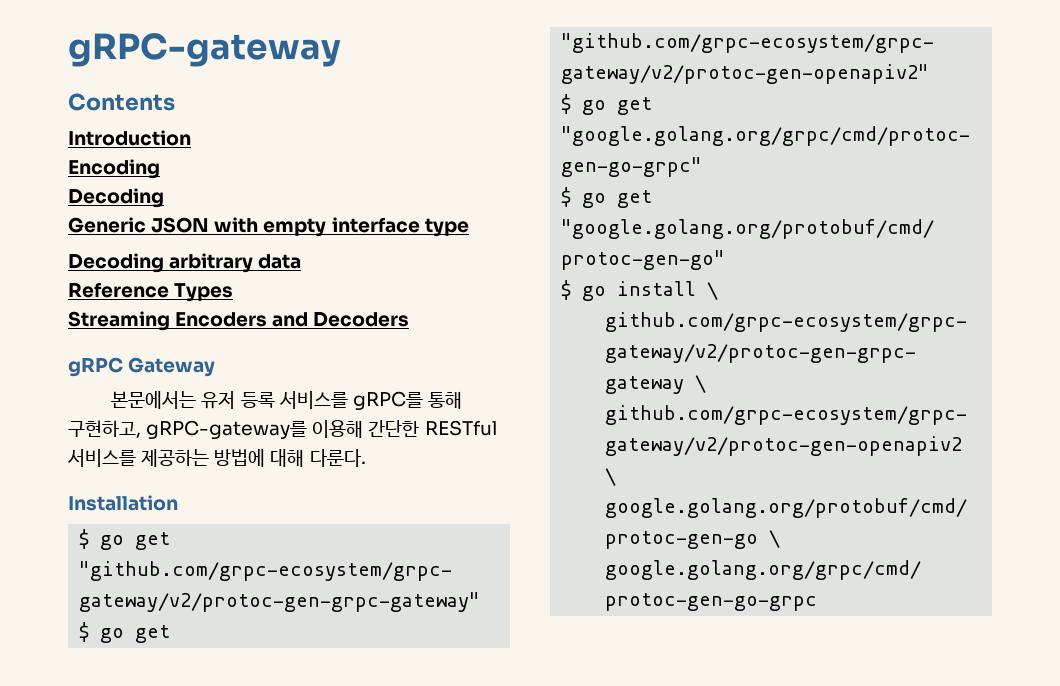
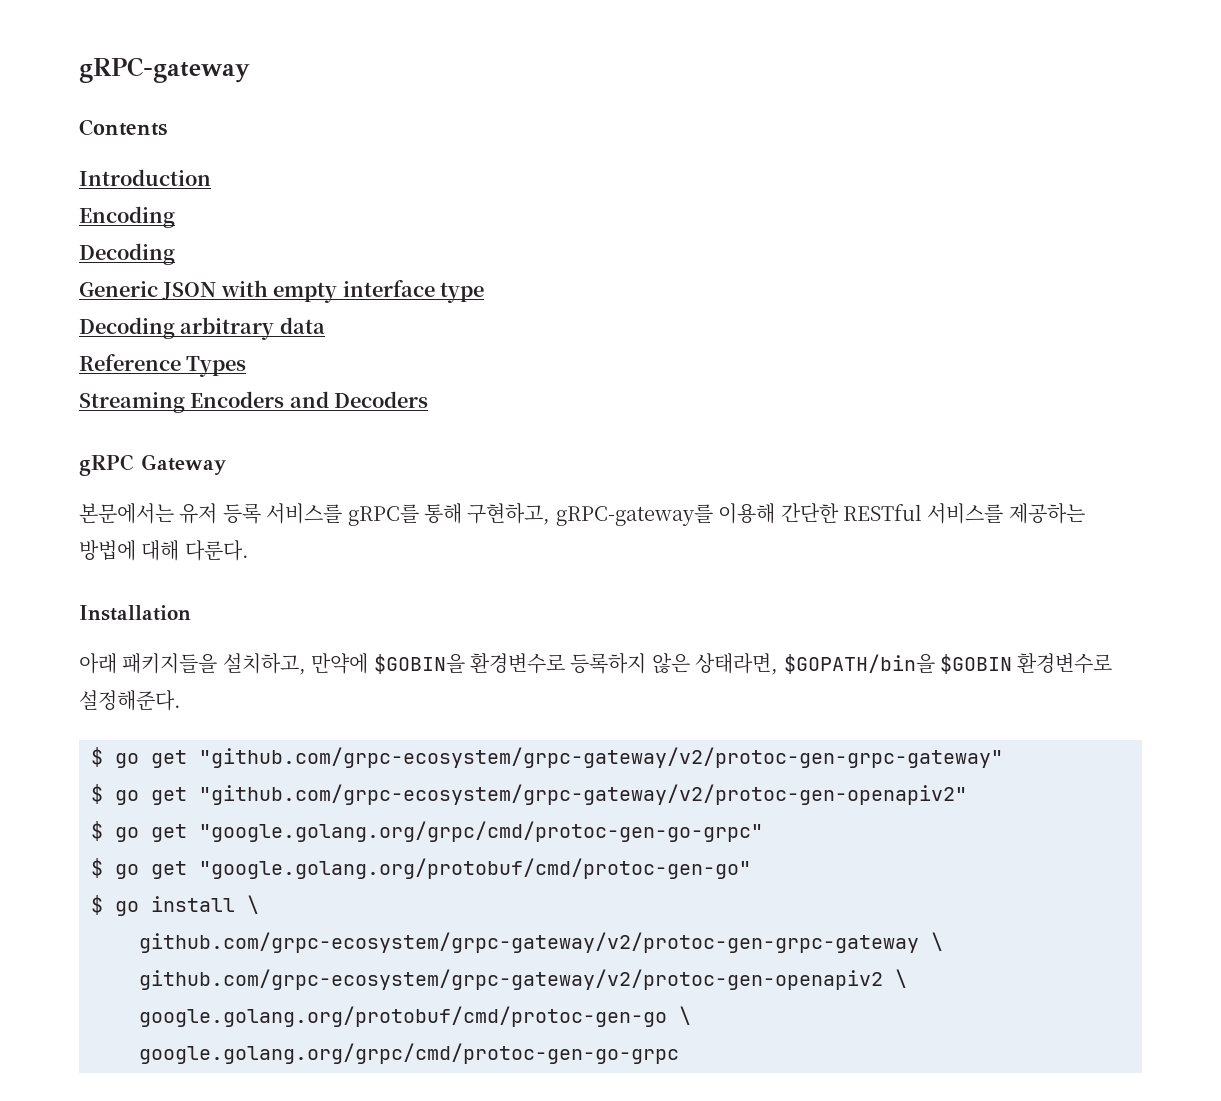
+ 아래 패키지들을 설치하고, 만약에 $GOBIN을 환경변수로 등록하지 않은 상태라면, $GOPATH/bin을 $GOBIN 환경변수로 설정해준다.

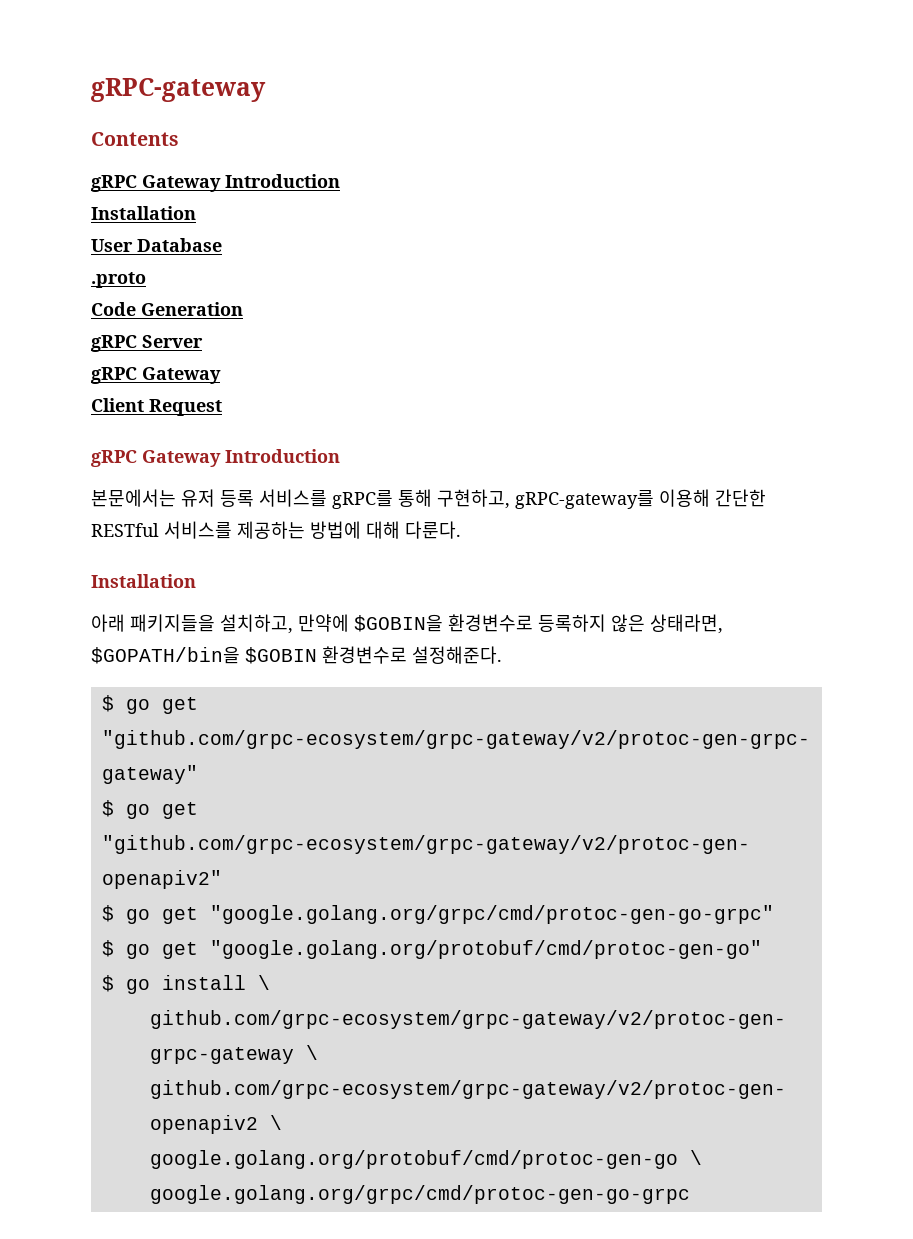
  Contents
- Introduction
- Encoding
- Decoding
- Generic JSON with empty interface type
- Decoding arbitrary data
- Reference Types
- Streaming Encoders and Decoders
+ gRPC Gateway Introduction
+ Installation
+ User Database
+ .proto
+ Code Generation
+ gRPC Server
  gRPC Gateway
+ Client Request
+ gRPC Gateway Introduction

